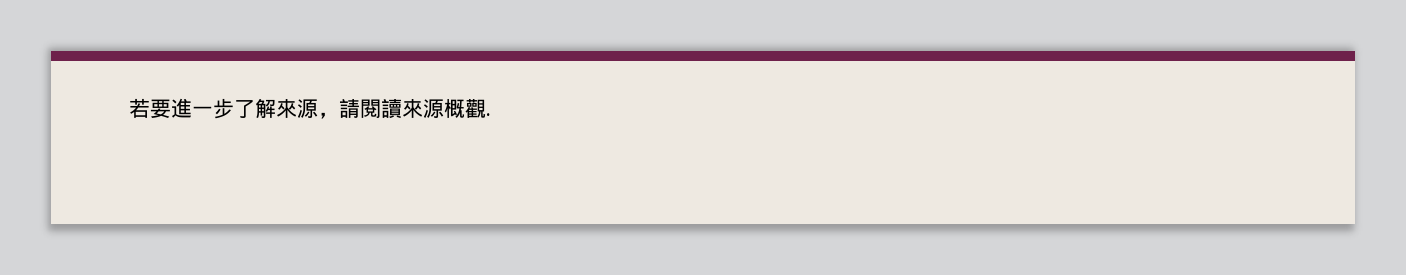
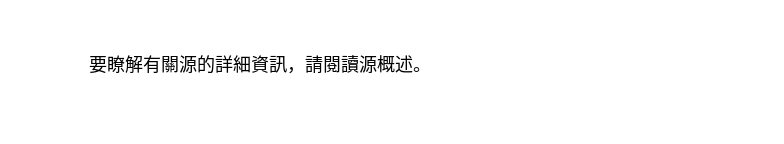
- 若要進一步了解來源，請閱讀來源概觀.
+ 要瞭解有關源的詳細資訊，請閱讀源概述。

